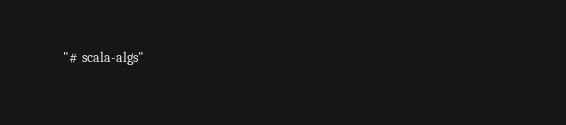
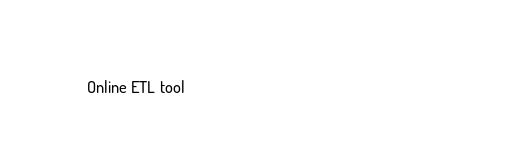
- "# scala-algs"
+ Online ETL tool

